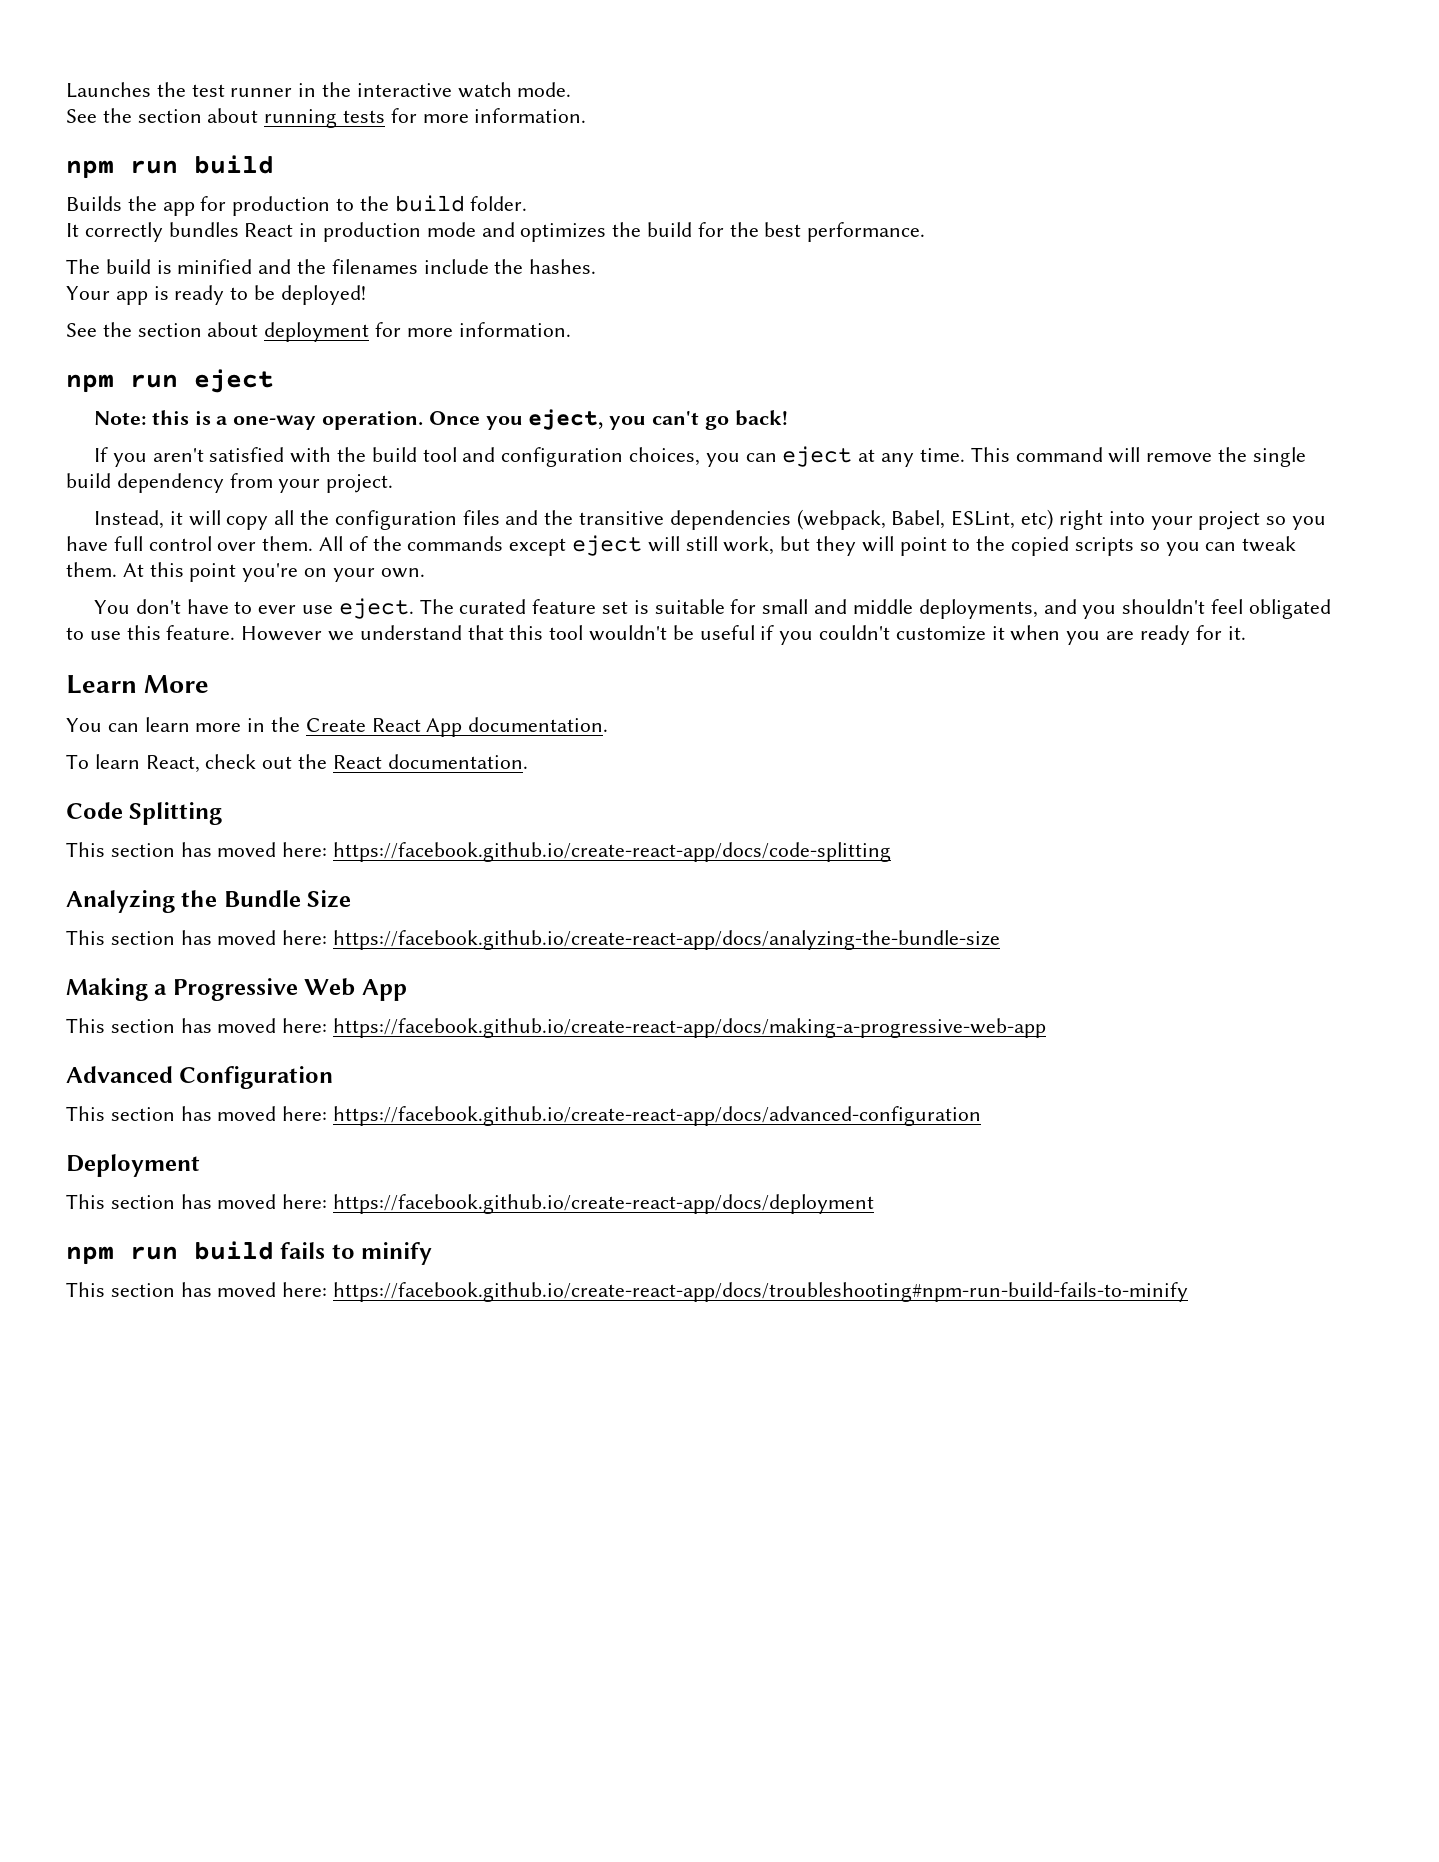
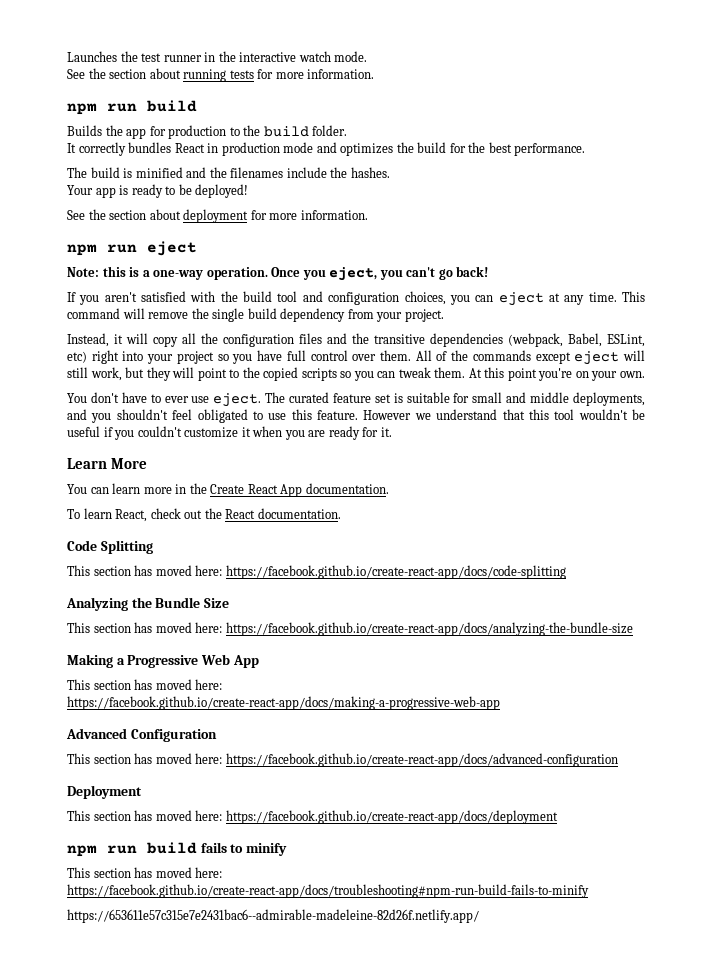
+ https://653611e57c315e7e2431bac6--admirable-madeleine-82d26f.netlify.app/

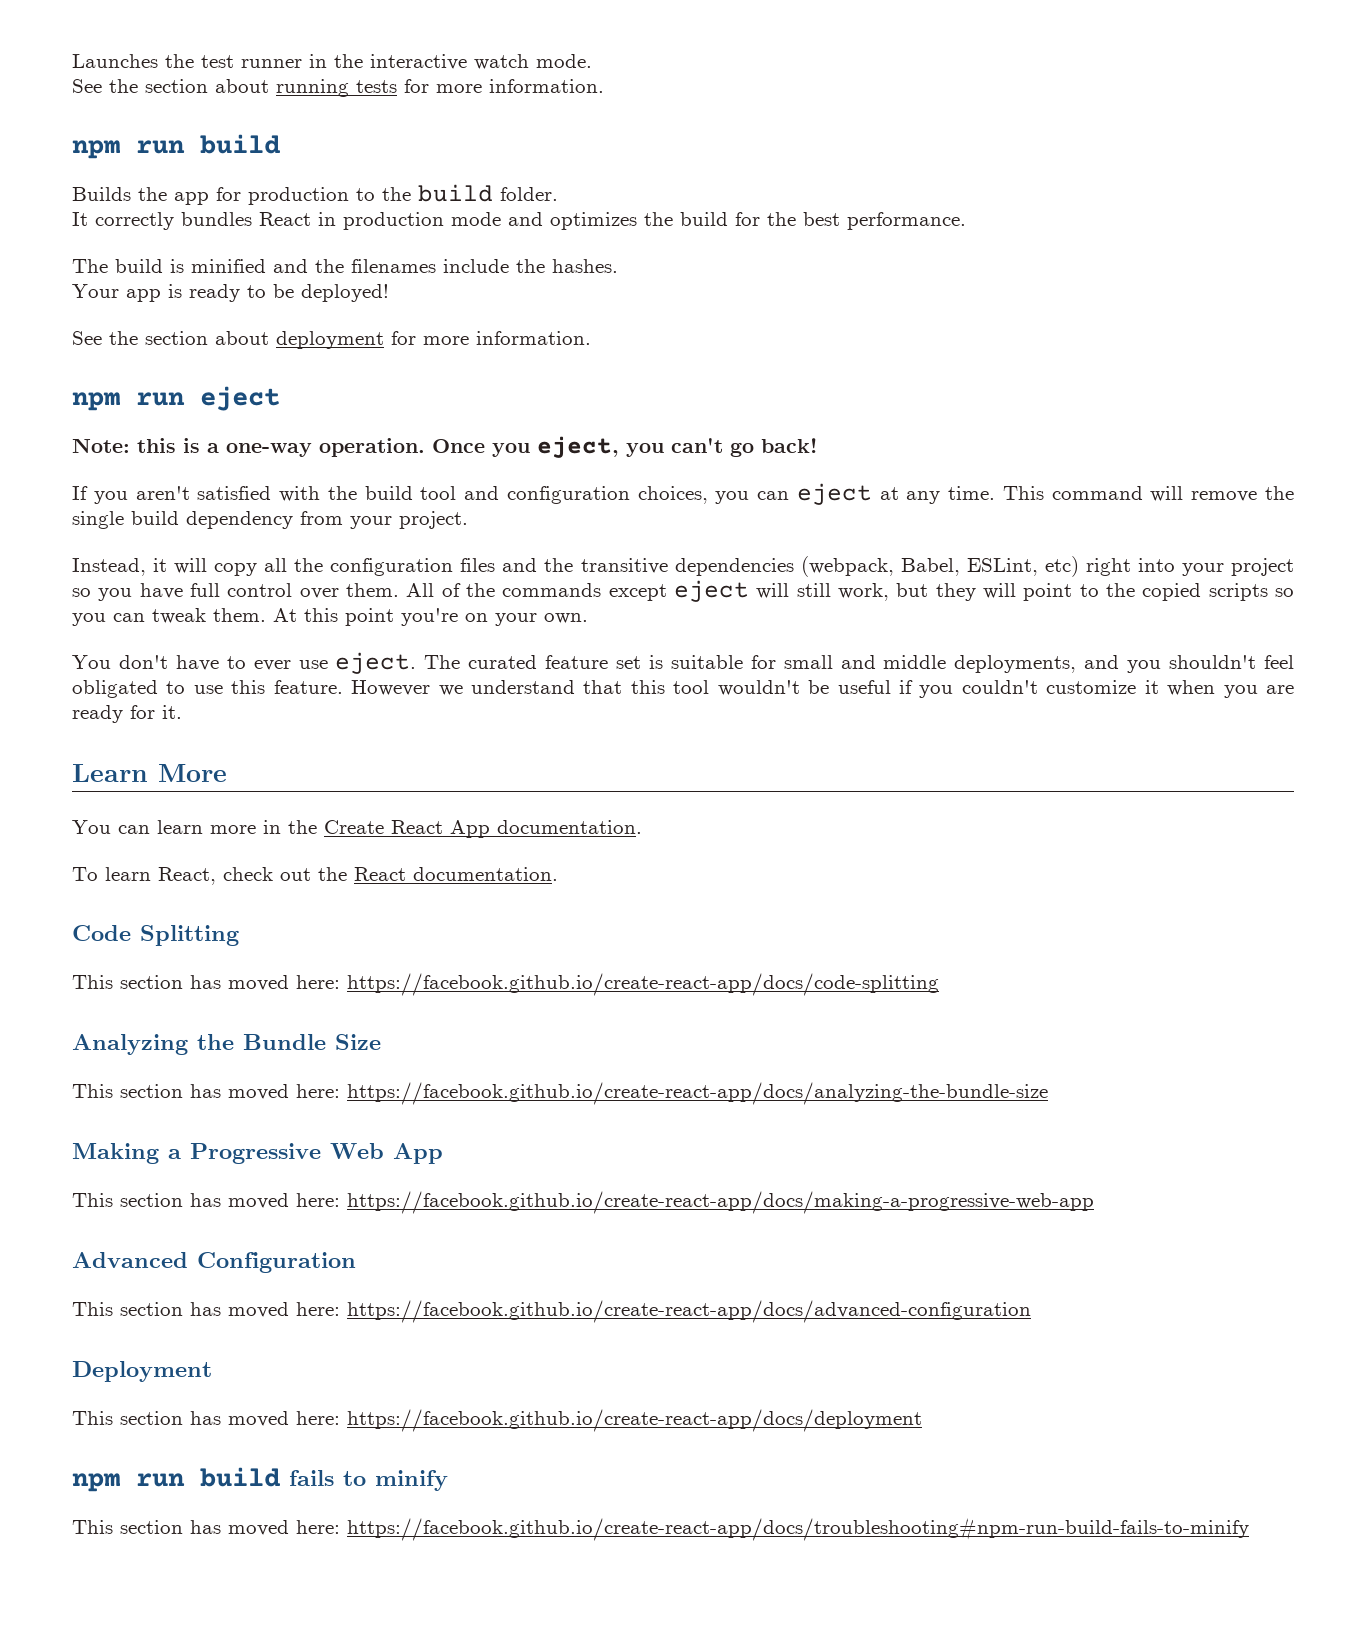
- https://653611e57c315e7e2431bac6--admirable-madeleine-82d26f.netlify.app/

